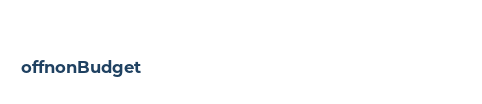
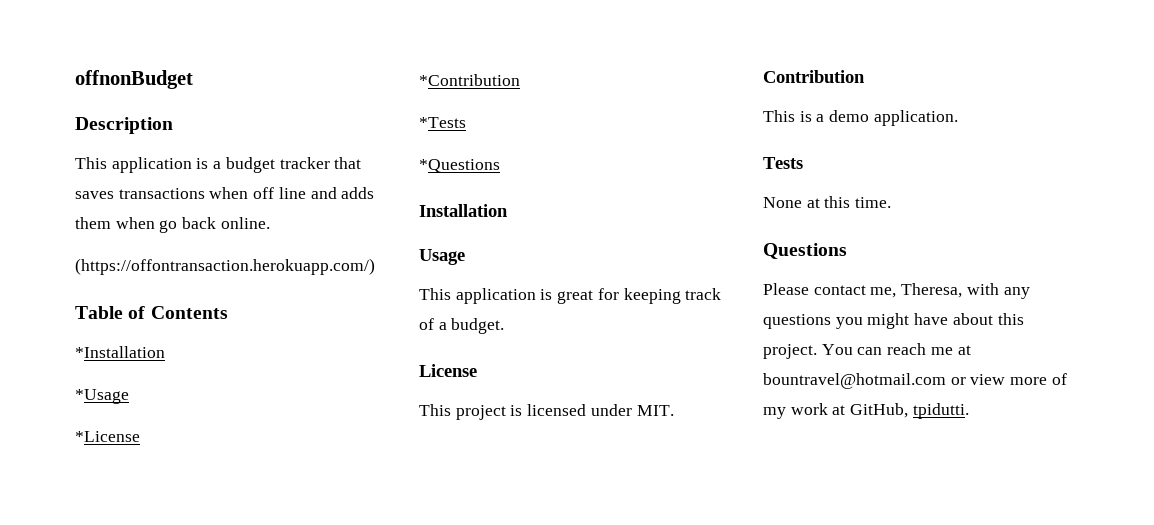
+ Description
+ This application is a budget tracker that saves transactions when off line and adds them when go back online.
+ (https://offontransaction.herokuapp.com/)
+ Table of Contents
+ *Installation
+ *Usage
+ *License
+ *Contribution
+ *Tests
+ *Questions
+ Installation
+ Usage
+ This application is great for keeping track of a budget.
+ License
+ This project is licensed under MIT.
+ Contribution
+ This is a demo application.
+ Tests
+ None at this time.
+ Questions
+ Please contact me, Theresa, with any questions you might have about this project. You can reach me at bountravel@hotmail.com or view more of my work at GitHub, tpidutti.

